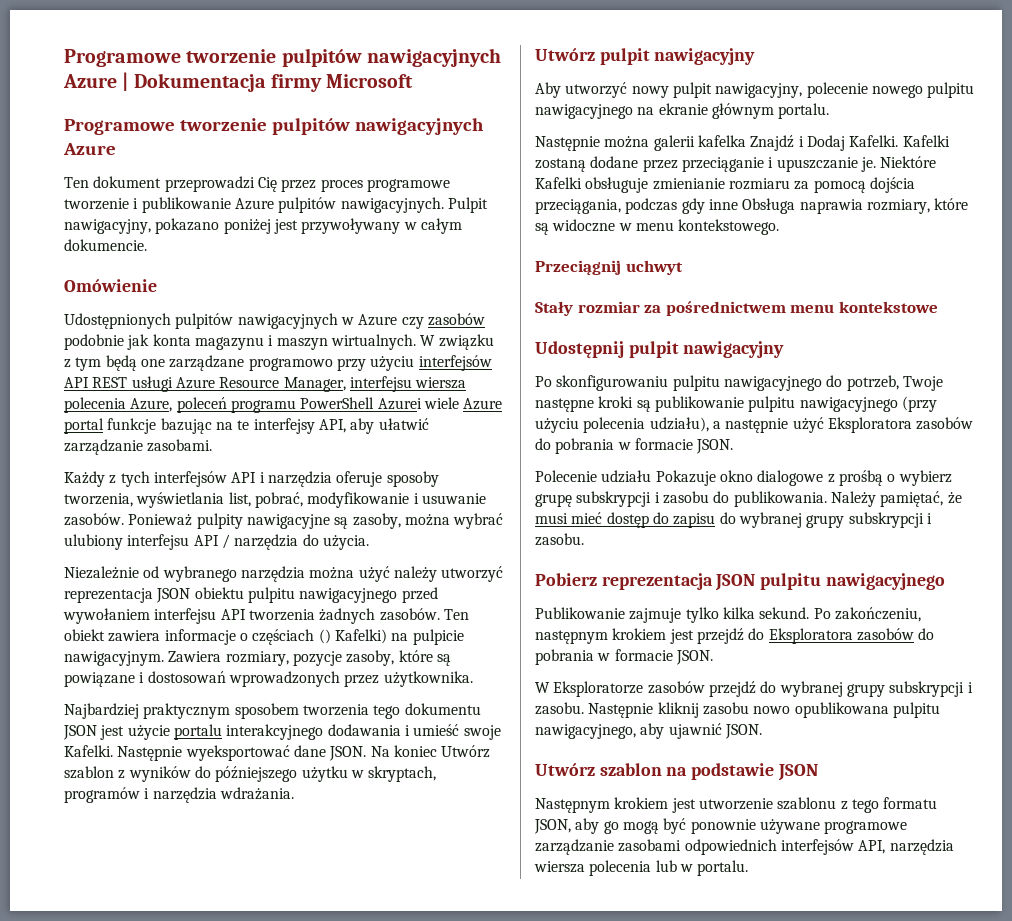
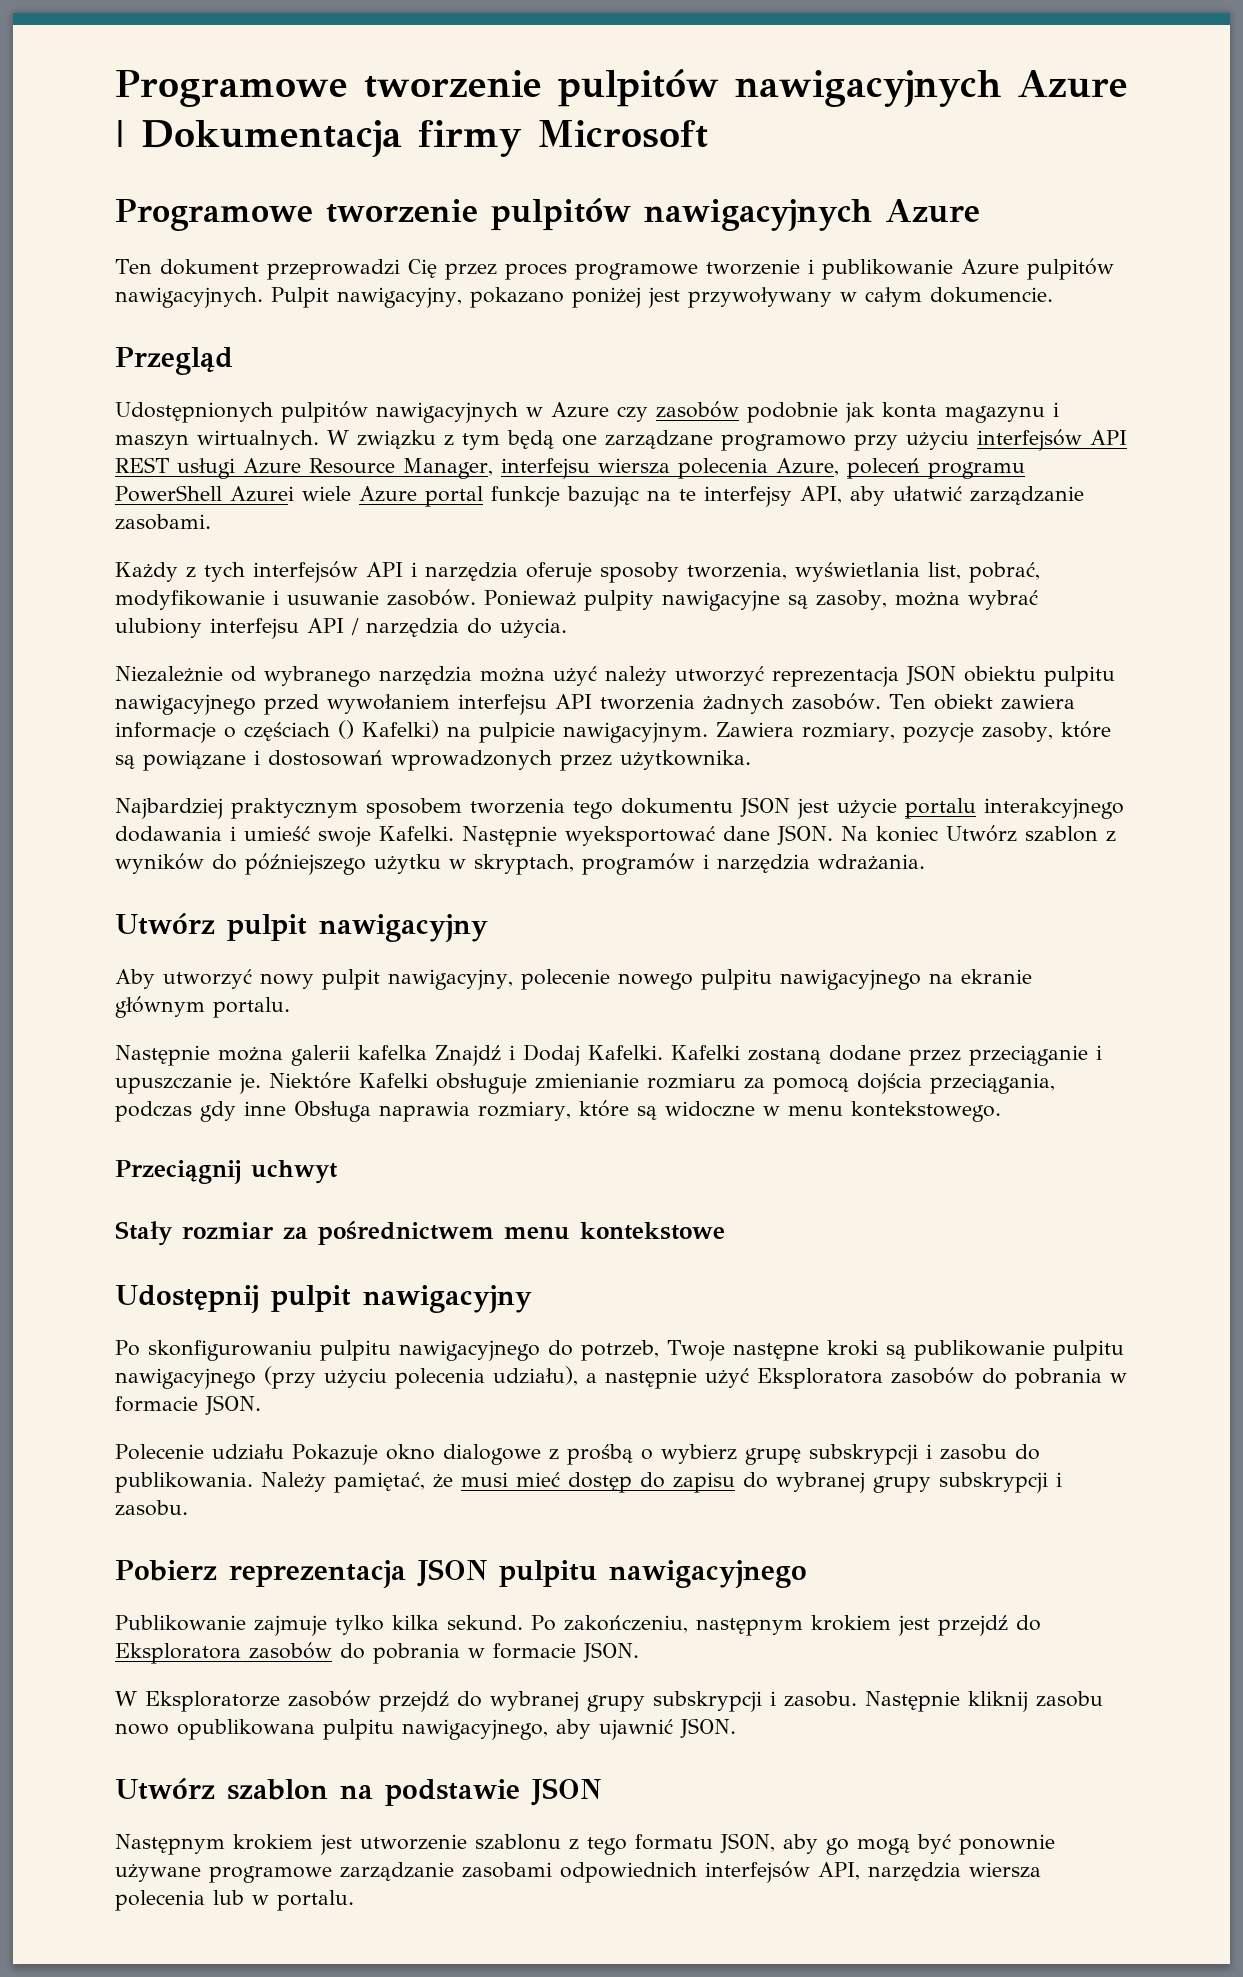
- Omówienie
+ Przegląd

